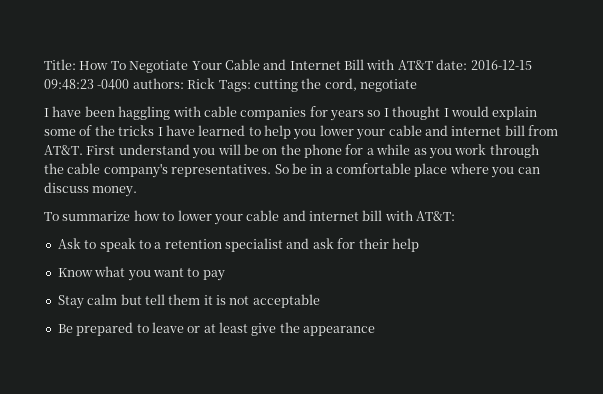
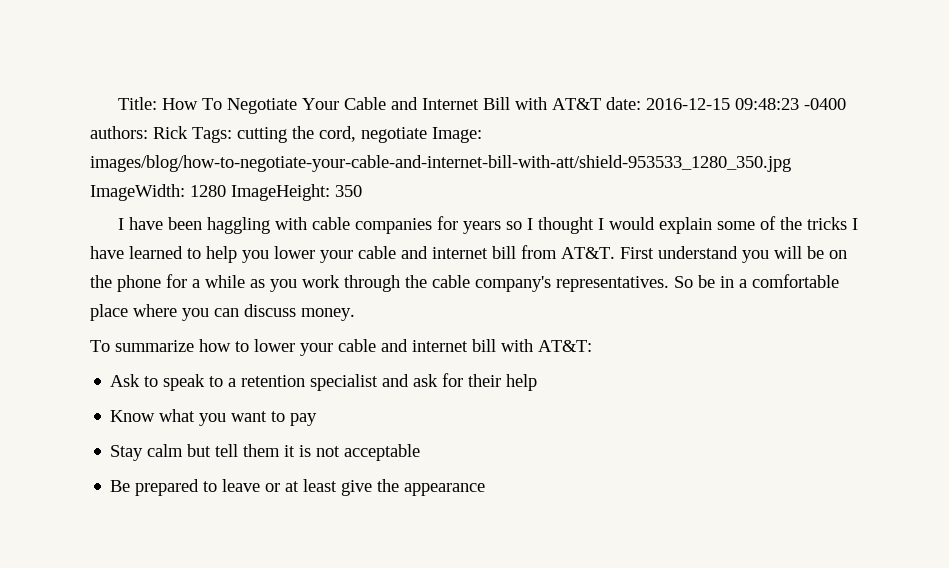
- Title: How To Negotiate Your Cable and Internet Bill with AT&T date: 2016-12-15 09:48:23 -0400 authors: Rick Tags: cutting the cord, negotiate
+ Title: How To Negotiate Your Cable and Internet Bill with AT&T date: 2016-12-15 09:48:23 -0400 authors: Rick Tags: cutting the cord, negotiate Image: images/blog/how-to-negotiate-your-cable-and-internet-bill-with-att/shield-953533_1280_350.jpg ImageWidth: 1280 ImageHeight: 350

